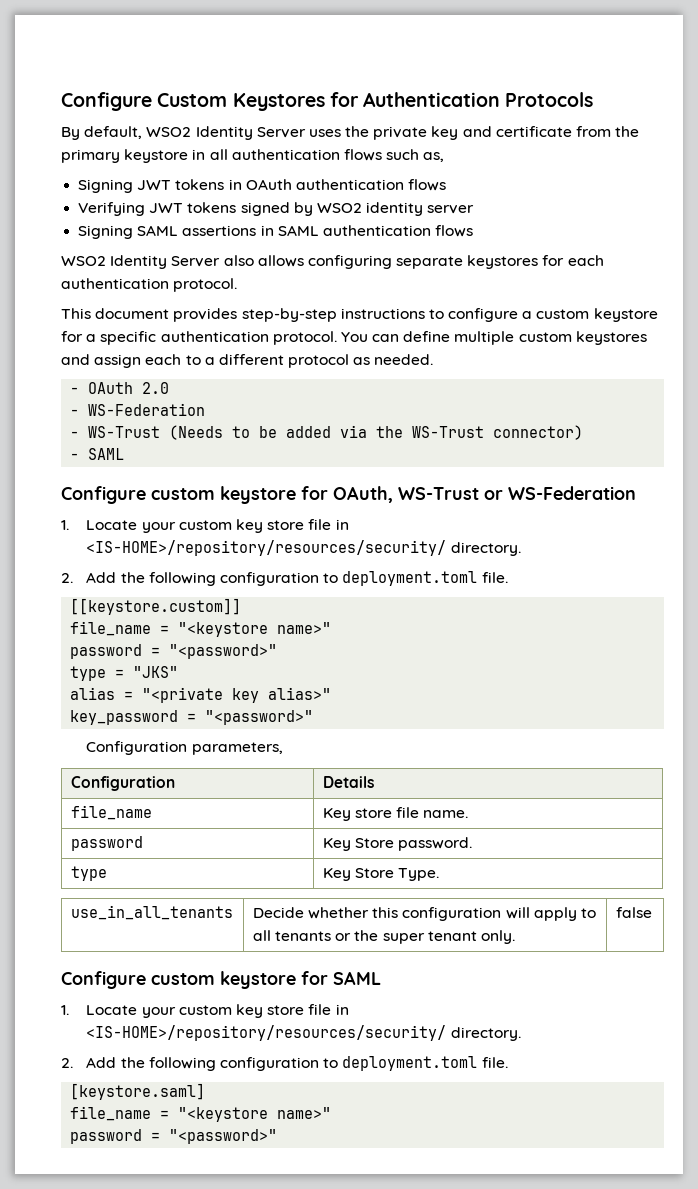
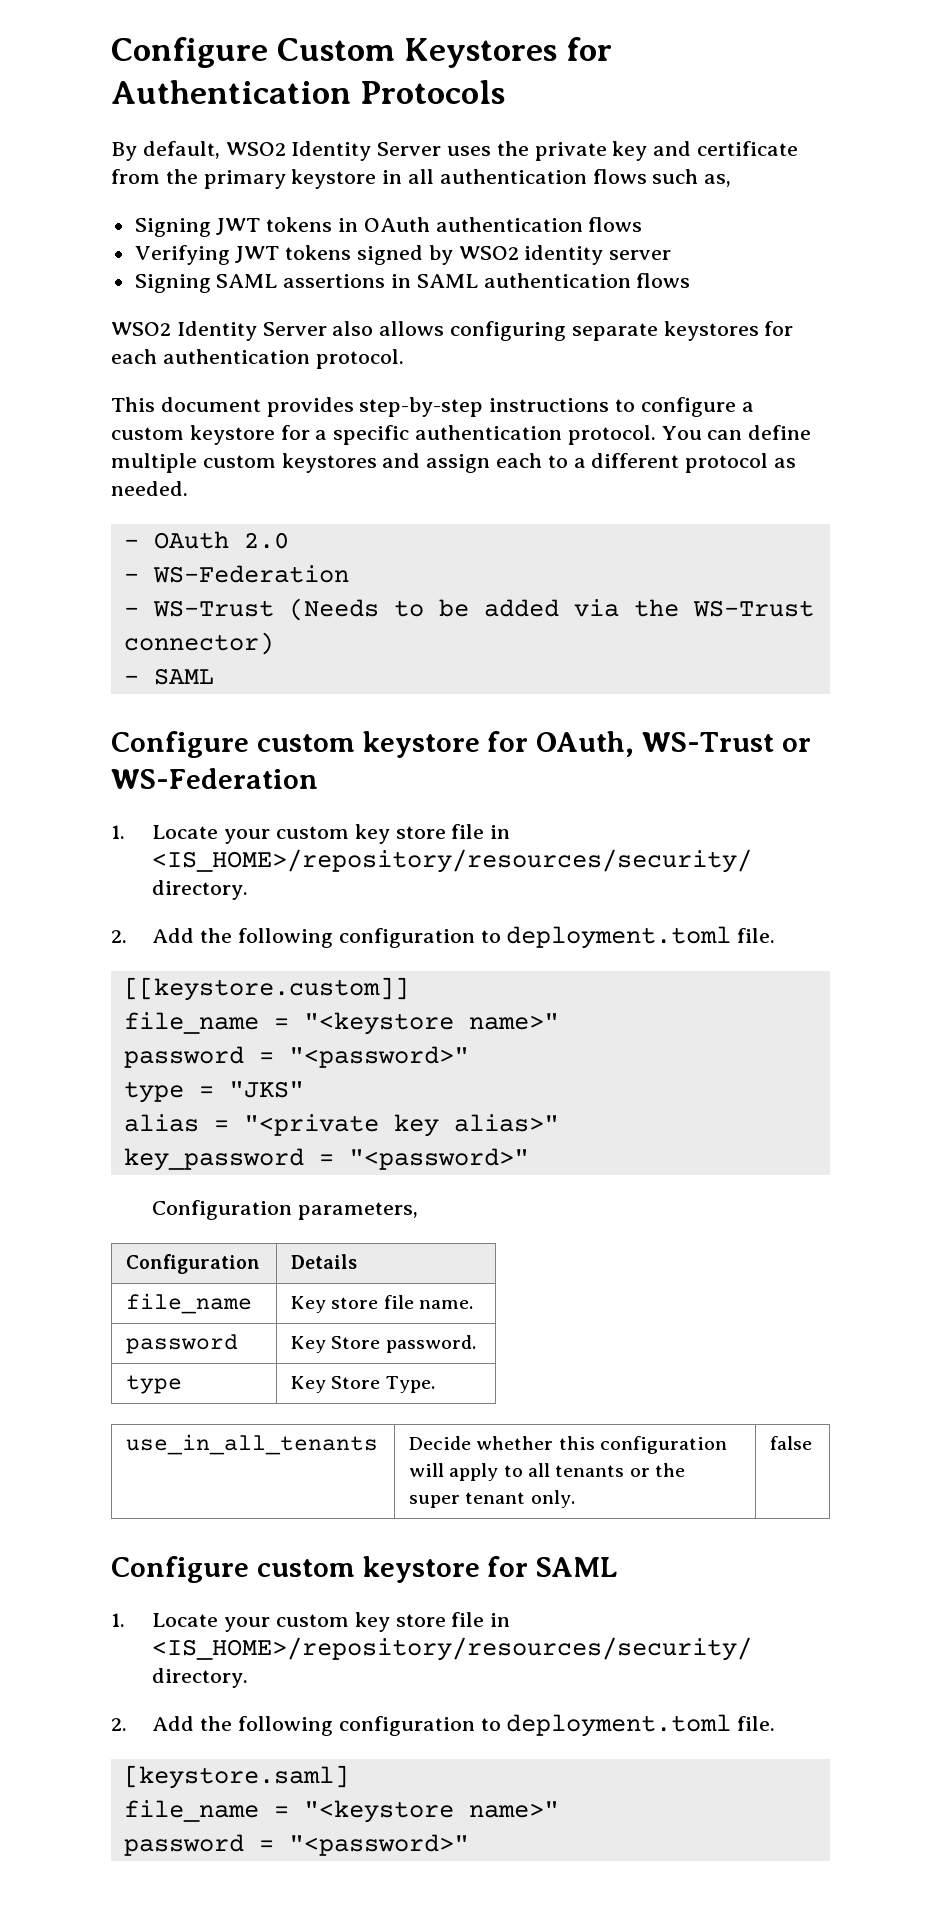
  Configure custom keystore for OAuth, WS-Trust or WS-Federation
- 1. Locate your custom key store file in <IS-HOME>/repository/resources/security/ directory.
+ 1. Locate your custom key store file in <IS_HOME>/repository/resources/security/ directory.
  Configure custom keystore for SAML
- 1. Locate your custom key store file in <IS-HOME>/repository/resources/security/ directory.
+ 1. Locate your custom key store file in <IS_HOME>/repository/resources/security/ directory.

